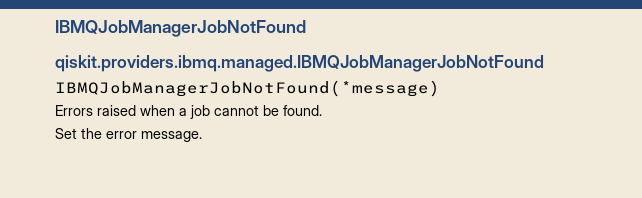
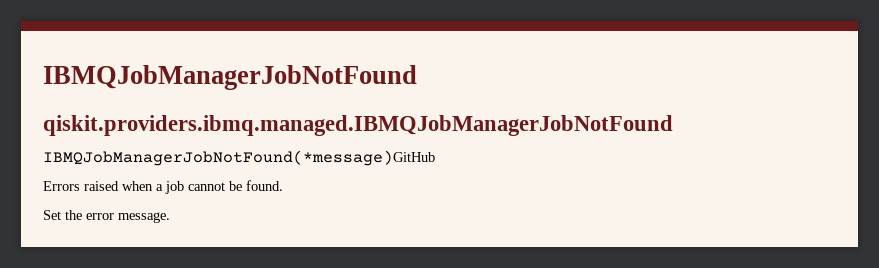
- IBMQJobManagerJobNotFound(*message)
+ IBMQJobManagerJobNotFound(*message)GitHub

